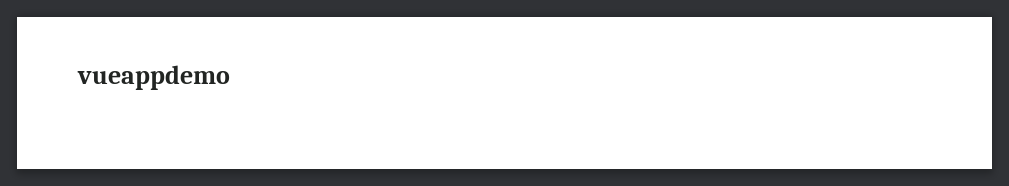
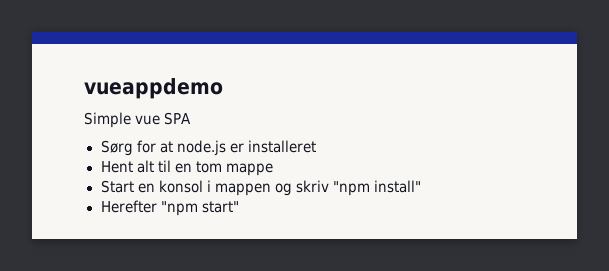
+ Simple vue SPA
+ Sørg for at node.js er installeret
+ Hent alt til en tom mappe
+ Start en konsol i mappen og skriv "npm install"
+ Herefter "npm start"

